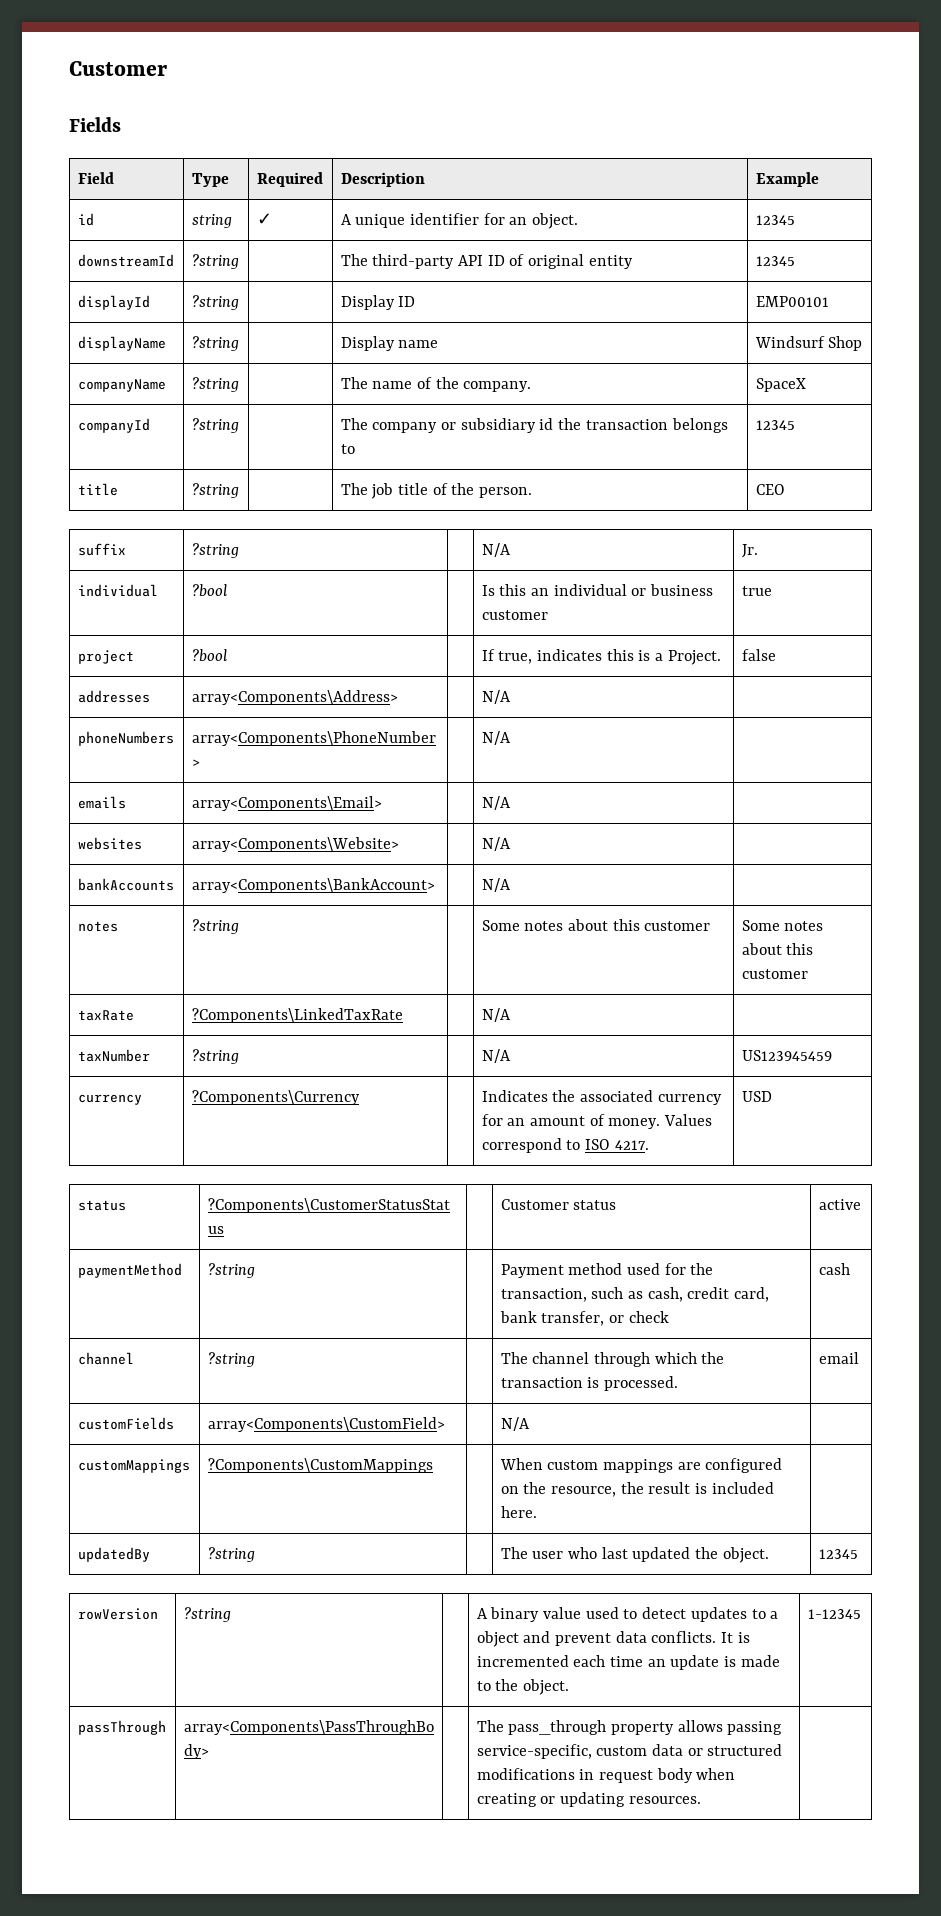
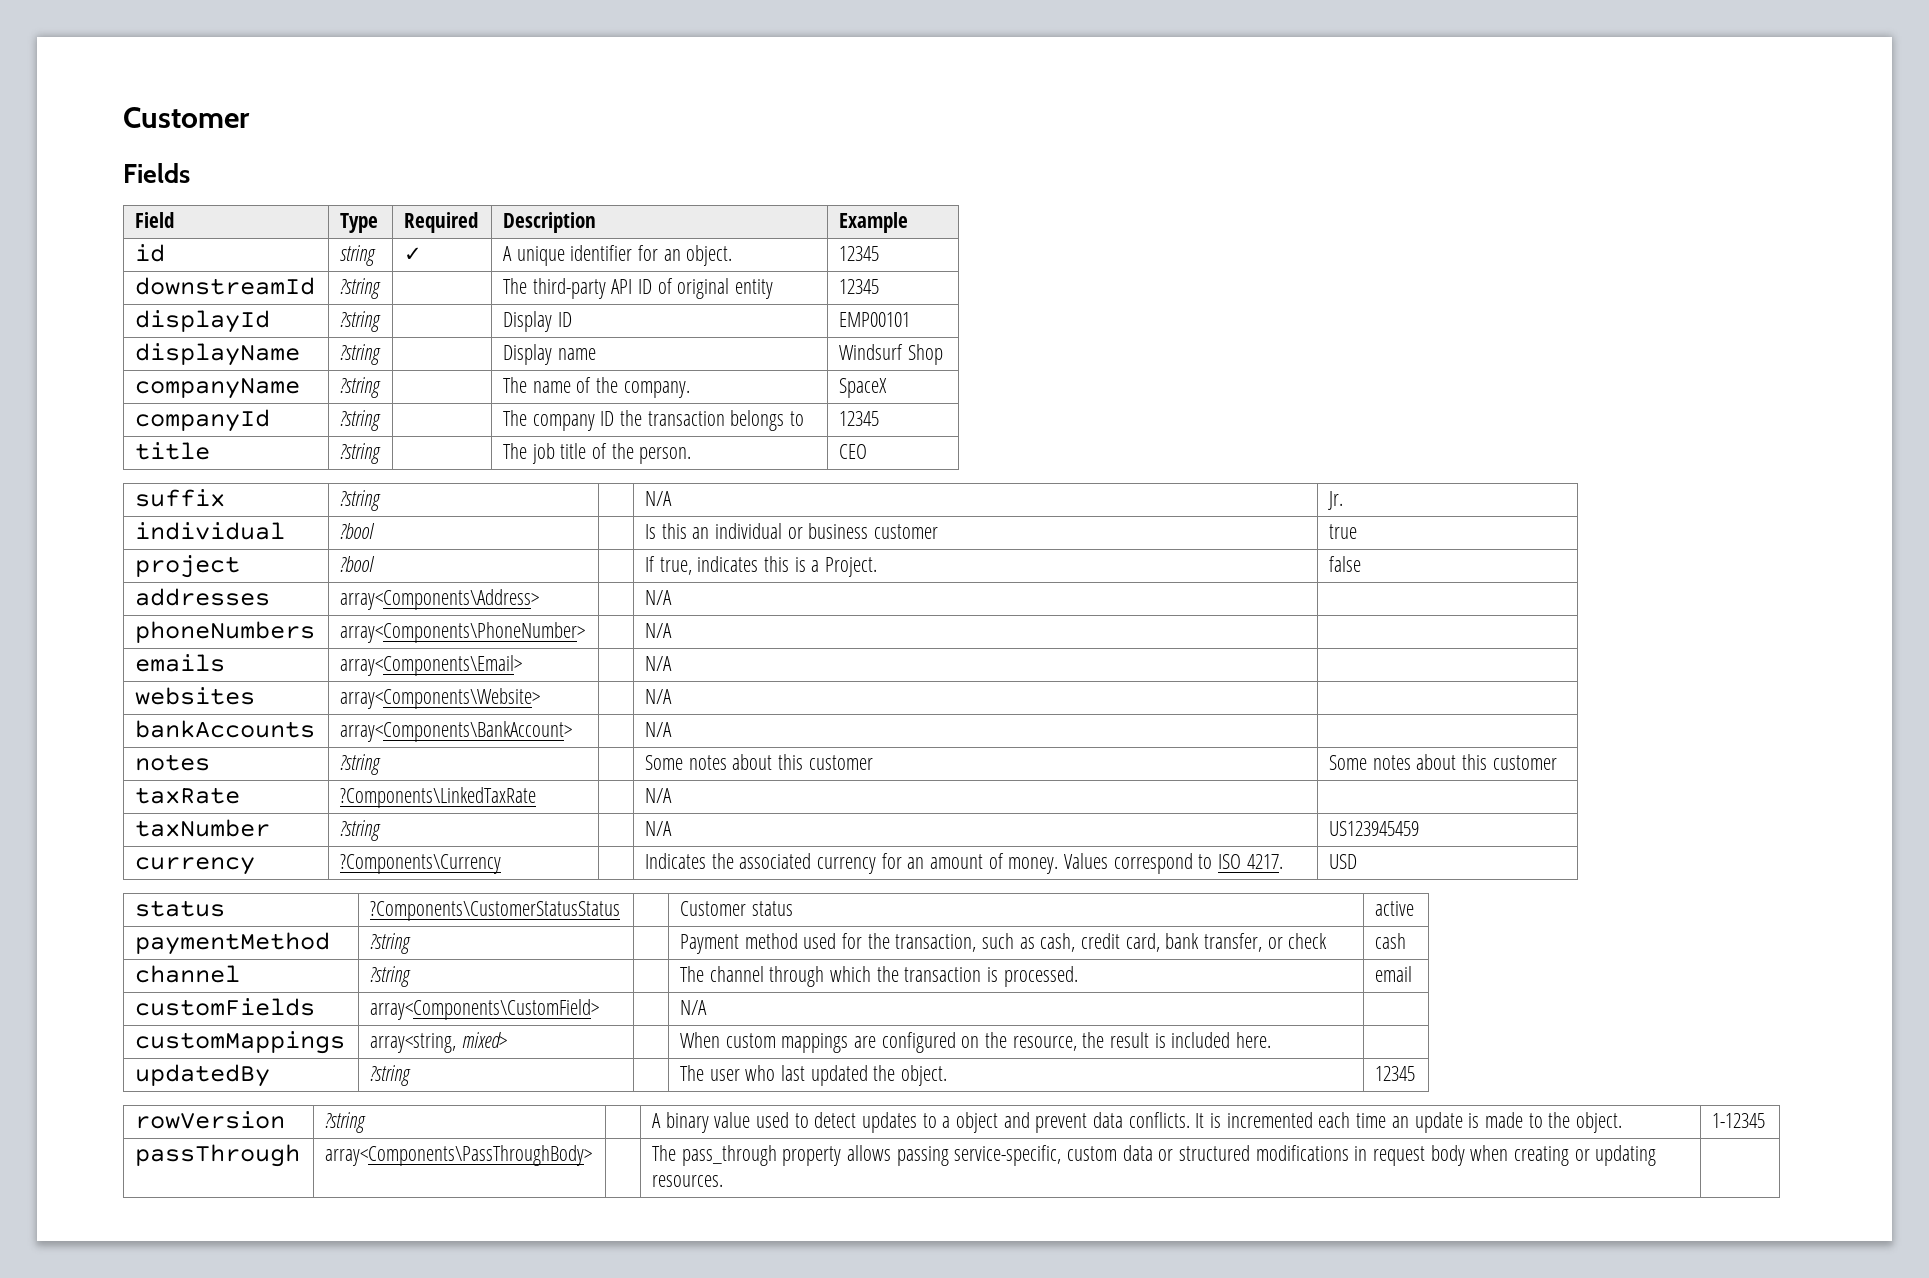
- companyId | ?string | | The company or subsidiary id the transaction belongs to | 12345
+ companyId | ?string | | The company ID the transaction belongs to | 12345
- customMappings | ?Components\CustomMappings | | When custom mappings are configured on the resource, the result is included here. |
+ customMappings | array<string, mixed> | | When custom mappings are configured on the resource, the result is included here. |

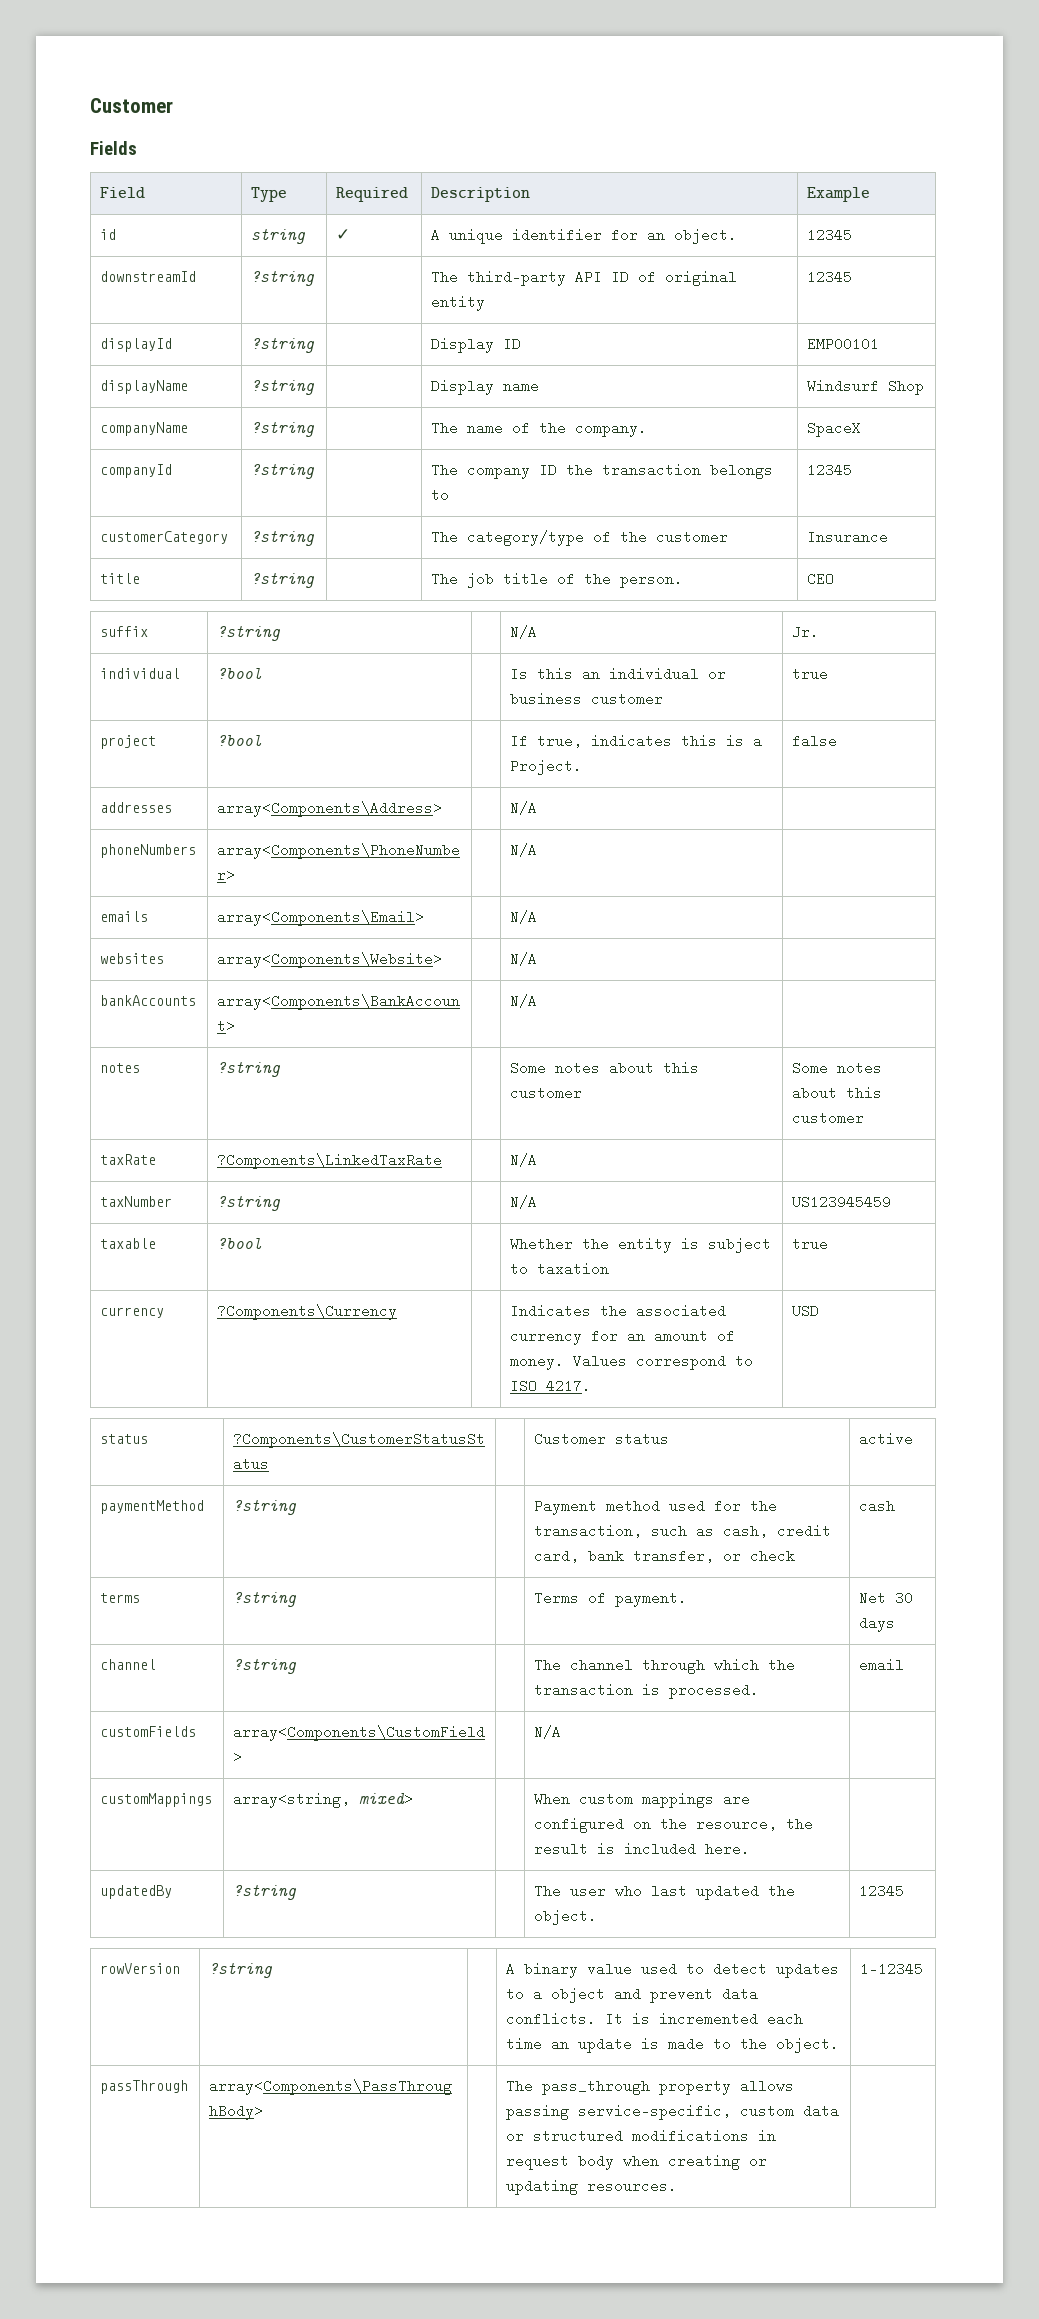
+ customerCategory | ?string | | The category/type of the customer | Insurance
+ taxable | ?bool | | Whether the entity is subject to taxation | true
+ terms | ?string | | Terms of payment. | Net 30 days

